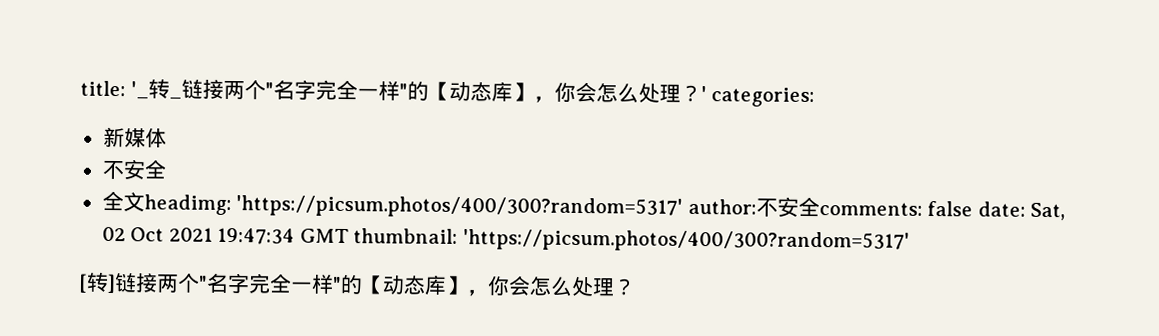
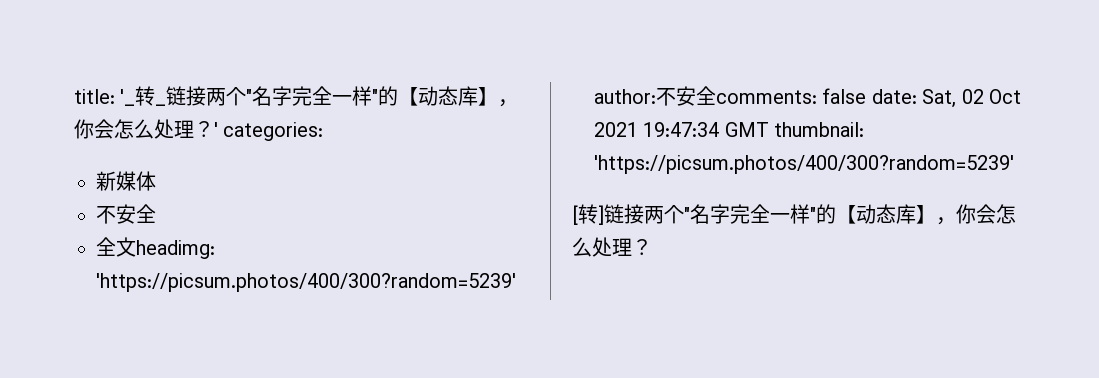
- 全文headimg: 'https://picsum.photos/400/300?random=5317' author:不安全comments: false date: Sat, 02 Oct 2021 19:47:34 GMT thumbnail: 'https://picsum.photos/400/300?random=5317'
+ 全文headimg: 'https://picsum.photos/400/300?random=5239' author:不安全comments: false date: Sat, 02 Oct 2021 19:47:34 GMT thumbnail: 'https://picsum.photos/400/300?random=5239'

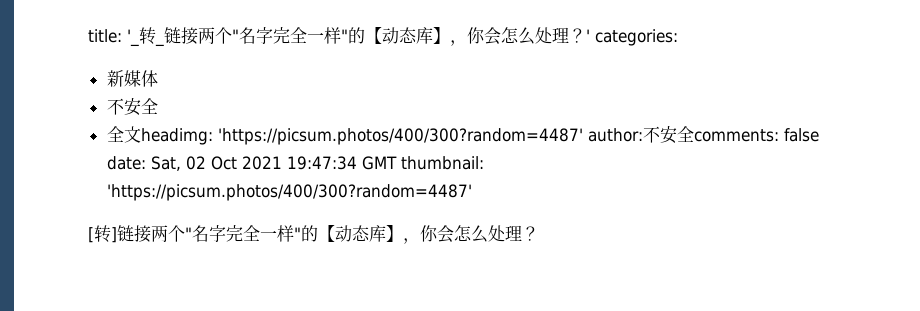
- 全文headimg: 'https://picsum.photos/400/300?random=5239' author:不安全comments: false date: Sat, 02 Oct 2021 19:47:34 GMT thumbnail: 'https://picsum.photos/400/300?random=5239'
+ 全文headimg: 'https://picsum.photos/400/300?random=4487' author:不安全comments: false date: Sat, 02 Oct 2021 19:47:34 GMT thumbnail: 'https://picsum.photos/400/300?random=4487'

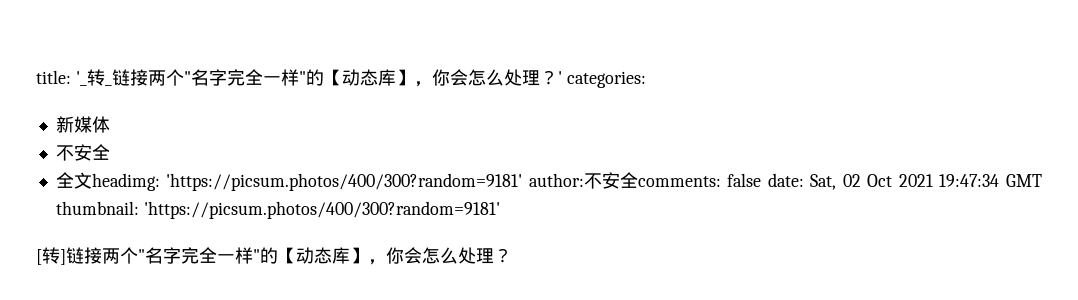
- 全文headimg: 'https://picsum.photos/400/300?random=4487' author:不安全comments: false date: Sat, 02 Oct 2021 19:47:34 GMT thumbnail: 'https://picsum.photos/400/300?random=4487'
+ 全文headimg: 'https://picsum.photos/400/300?random=9181' author:不安全comments: false date: Sat, 02 Oct 2021 19:47:34 GMT thumbnail: 'https://picsum.photos/400/300?random=9181'

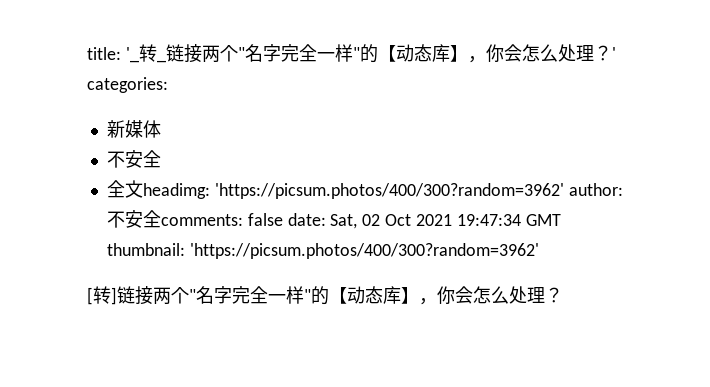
- 全文headimg: 'https://picsum.photos/400/300?random=9181' author:不安全comments: false date: Sat, 02 Oct 2021 19:47:34 GMT thumbnail: 'https://picsum.photos/400/300?random=9181'
+ 全文headimg: 'https://picsum.photos/400/300?random=3962' author:不安全comments: false date: Sat, 02 Oct 2021 19:47:34 GMT thumbnail: 'https://picsum.photos/400/300?random=3962'

